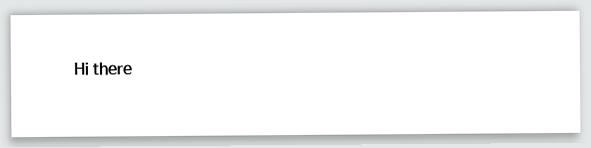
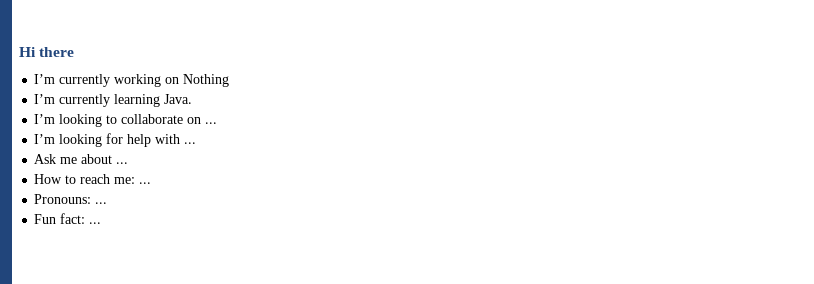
+ I’m currently working on Nothing
+ I’m currently learning Java.
+ I’m looking to collaborate on ...
+ I’m looking for help with ...
+ Ask me about ...
+ How to reach me: ...
+ Pronouns: ...
+ Fun fact: ...

